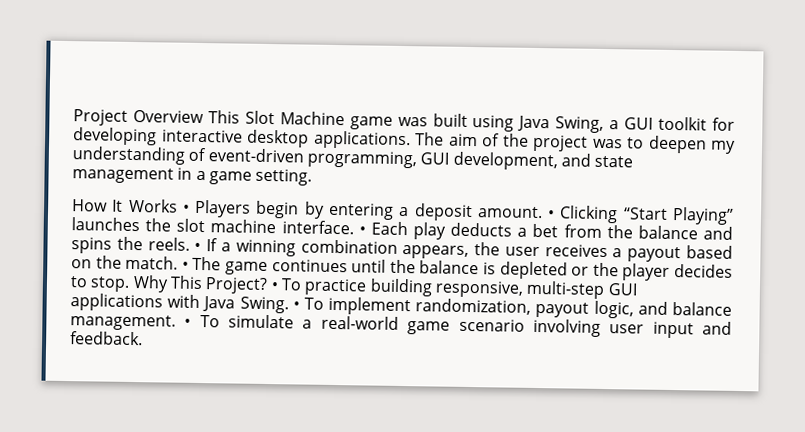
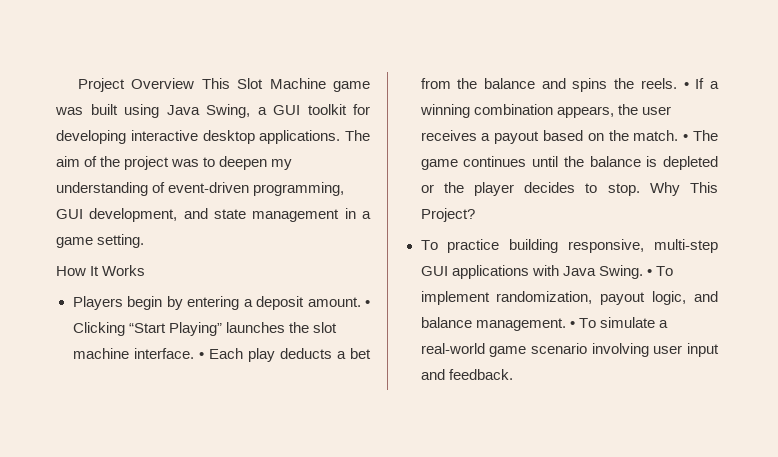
- How It Works • Players begin by entering a deposit amount.
+ How It Works
+ Players begin by entering a deposit amount.
- Why This Project? • To practice building responsive, multi-step GUI applications with Java Swing.
+ Why This Project?
+ To practice building responsive, multi-step GUI applications with Java Swing.

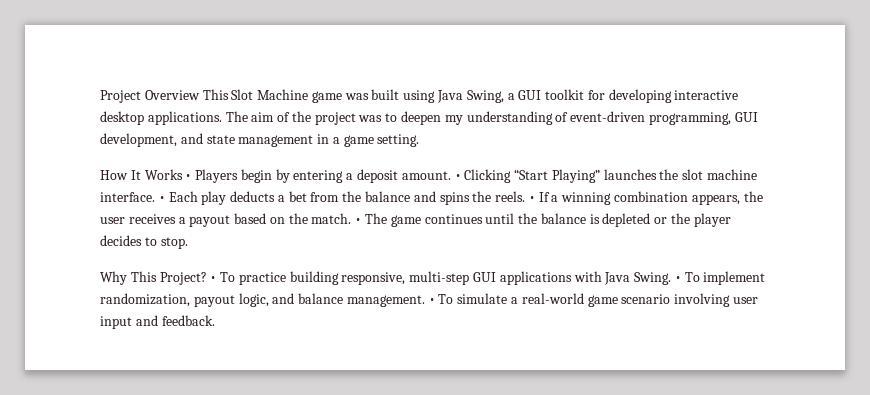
- How It Works
- Players begin by entering a deposit amount.
+ How It Works • Players begin by entering a deposit amount.
- • The game continues until the balance is depleted or the player decides to stop. Why This Project?
- To practice building responsive, multi-step GUI applications with Java Swing.
+ • The game continues until the balance is depleted or the player decides to stop.
+ Why This Project? • To practice building responsive, multi-step GUI applications with Java Swing.

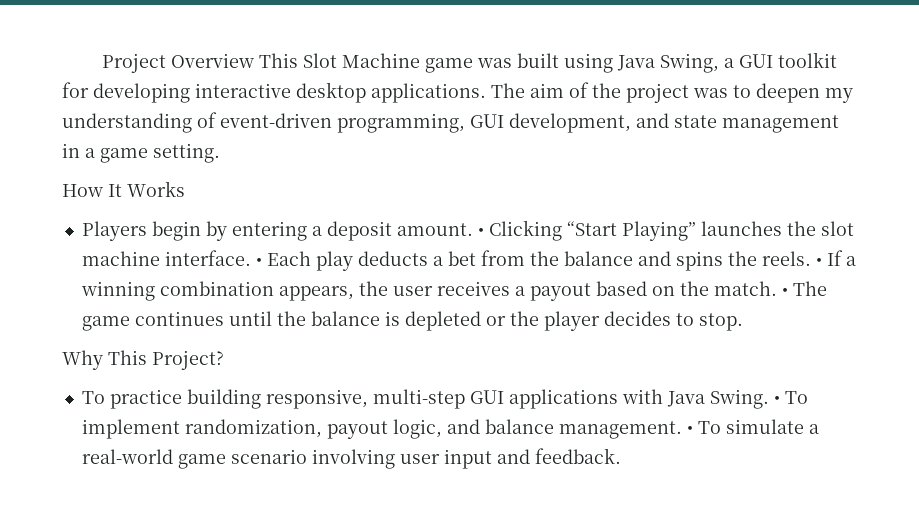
- How It Works • Players begin by entering a deposit amount.
+ How It Works
+ Players begin by entering a deposit amount.
- Why This Project? • To practice building responsive, multi-step GUI applications with Java Swing.
+ Why This Project?
+ To practice building responsive, multi-step GUI applications with Java Swing.

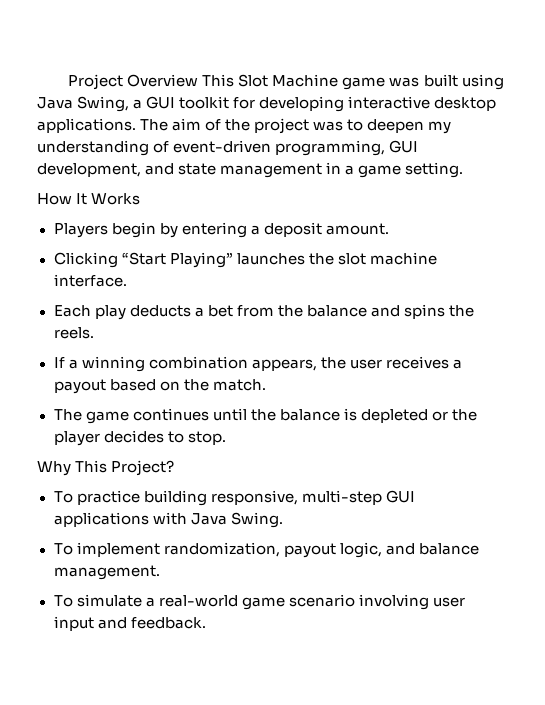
- Players begin by entering a deposit amount. • Clicking “Start Playing” launches the slot machine interface. • Each play deducts a bet from the balance and spins the reels. • If a winning combination appears, the user receives a payout based on the match. • The game continues until the balance is depleted or the player decides to stop.
+ Players begin by entering a deposit amount.
+ Clicking “Start Playing” launches the slot machine interface.
+ Each play deducts a bet from the balance and spins the reels.
+ If a winning combination appears, the user receives a payout based on the match.
+ The game continues until the balance is depleted or the player decides to stop.
- To practice building responsive, multi-step GUI applications with Java Swing. • To implement randomization, payout logic, and balance management. • To simulate a real-world game scenario involving user input and feedback.
+ To practice building responsive, multi-step GUI applications with Java Swing.
+ To implement randomization, payout logic, and balance management.
+ To simulate a real-world game scenario involving user input and feedback.

